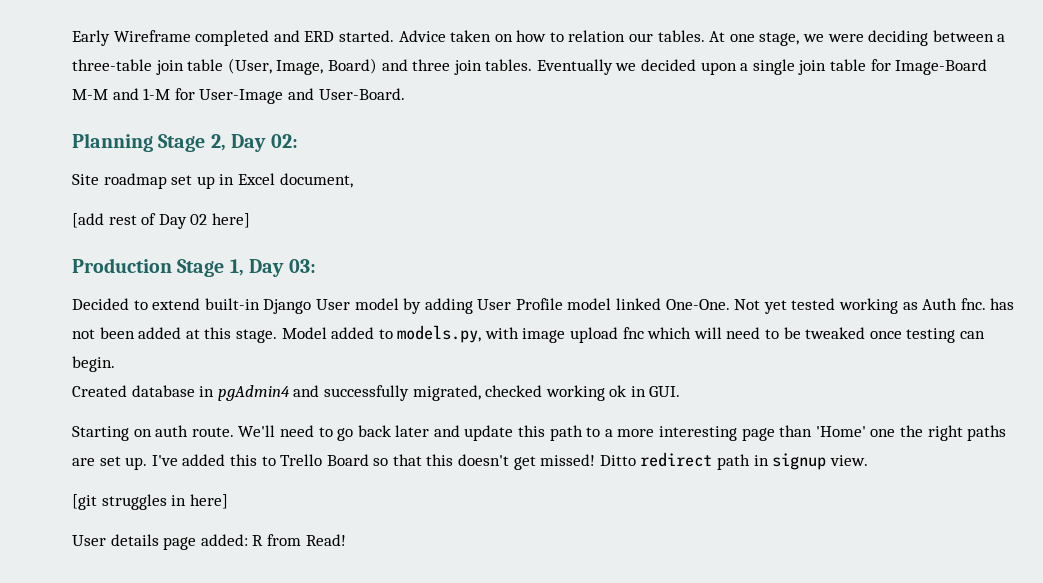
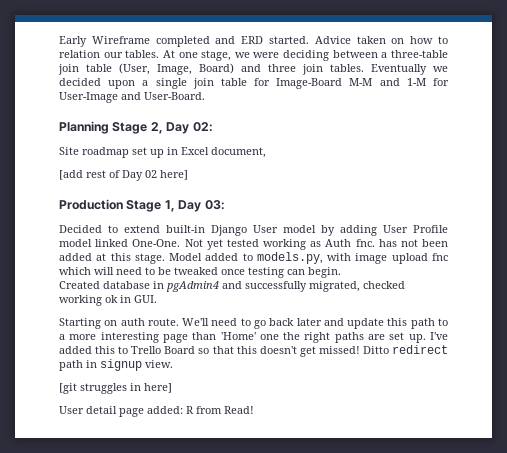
- User details page added: R from Read!
+ User detail page added: R from Read!

